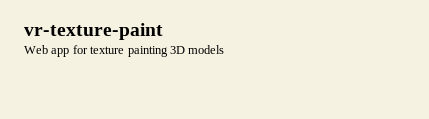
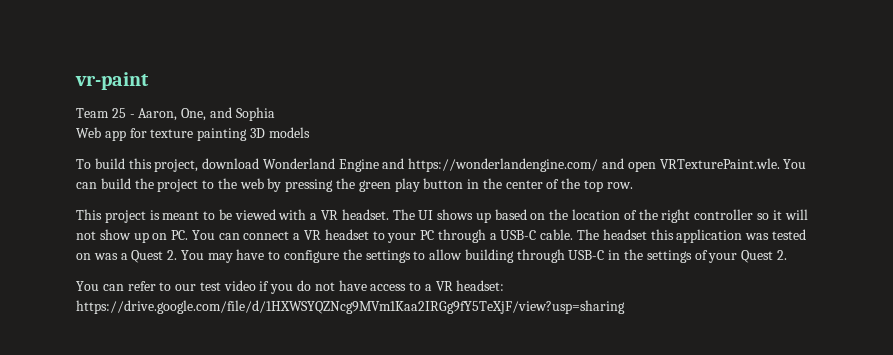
- vr-texture-paint
+ vr-paint
+ Team 25 - Aaron, One, and Sophia
+ To build this project, download Wonderland Engine and https://wonderlandengine.com/ and open VRTexturePaint.wle. You can build the project to the web by pressing the green play button in the center of the top row.
+ This project is meant to be viewed with a VR headset. The UI shows up based on the location of the right controller so it will not show up on PC. You can connect a VR headset to your PC through a USB-C cable. The headset this application was tested on was a Quest 2. You may have to configure the settings to allow building through USB-C in the settings of your Quest 2.
+ You can refer to our test video if you do not have access to a VR headset: https://drive.google.com/file/d/1HXWSYQZNcg9MVm1Kaa2IRGg9fY5TeXjF/view?usp=sharing

